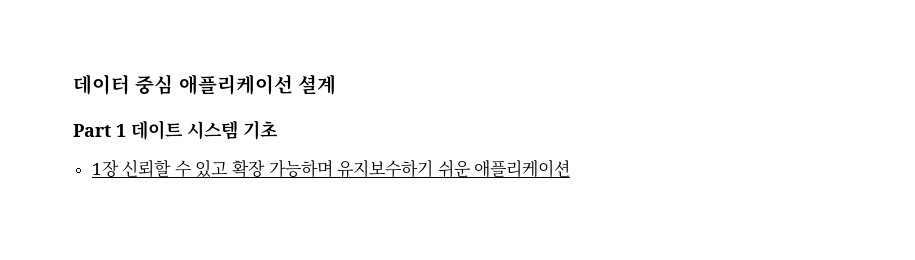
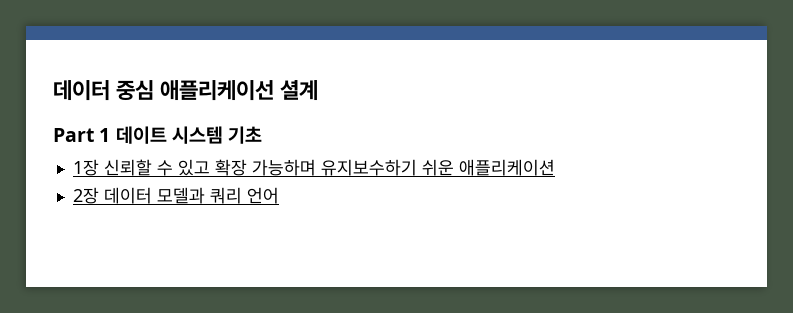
+ 2장 데이터 모델과 쿼리 언어

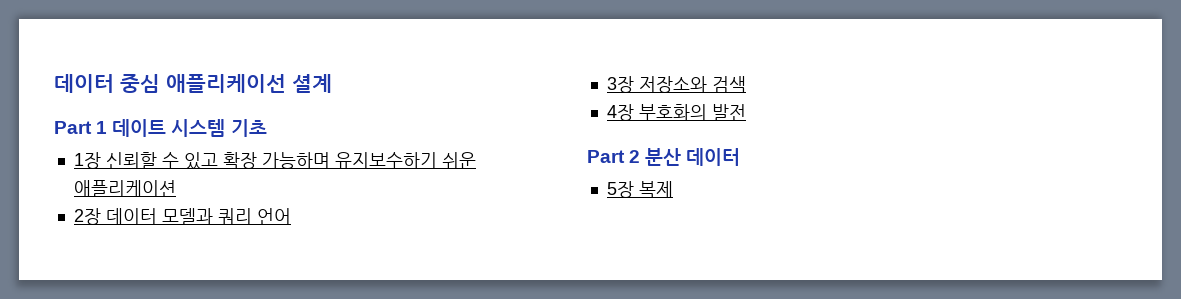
+ 3장 저장소와 검색
+ 4장 부호화의 발전
+ Part 2 분산 데이터
+ 5장 복제

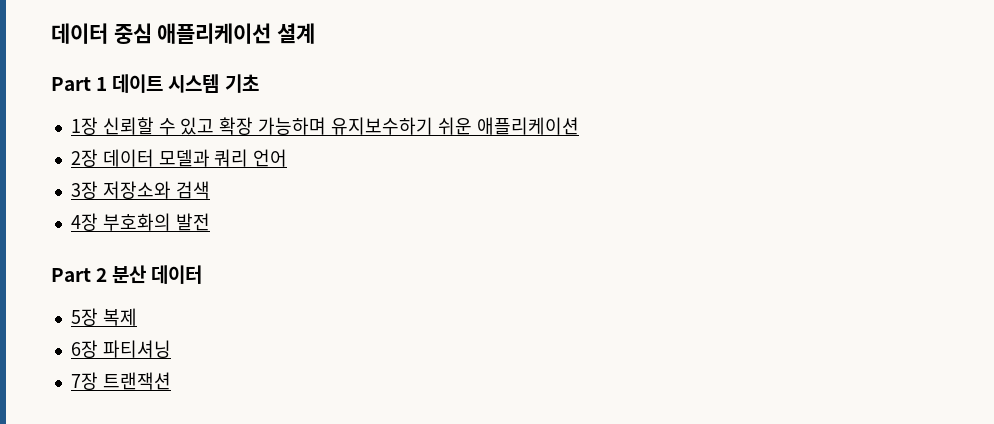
+ 6장 파티셔닝
+ 7장 트랜잭션

